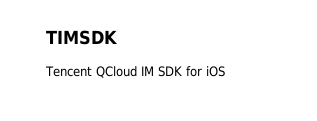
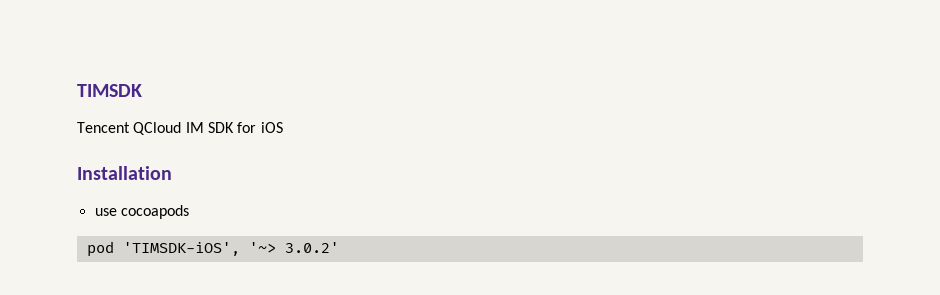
+ Installation
+ use cocoapods
+ pod 'TIMSDK-iOS', '~> 3.0.2'

